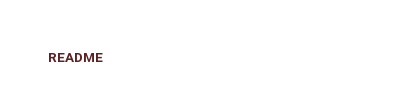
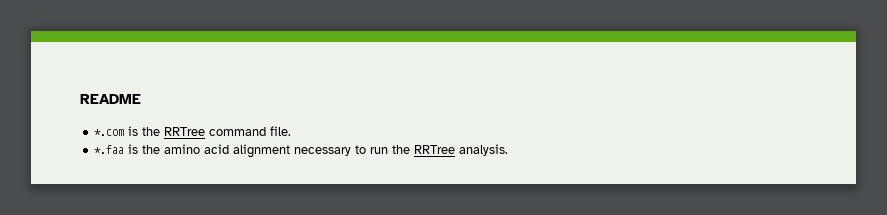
+ *.com is the RRTree command file.
+ *.faa is the amino acid alignment necessary to run the RRTree analysis.

